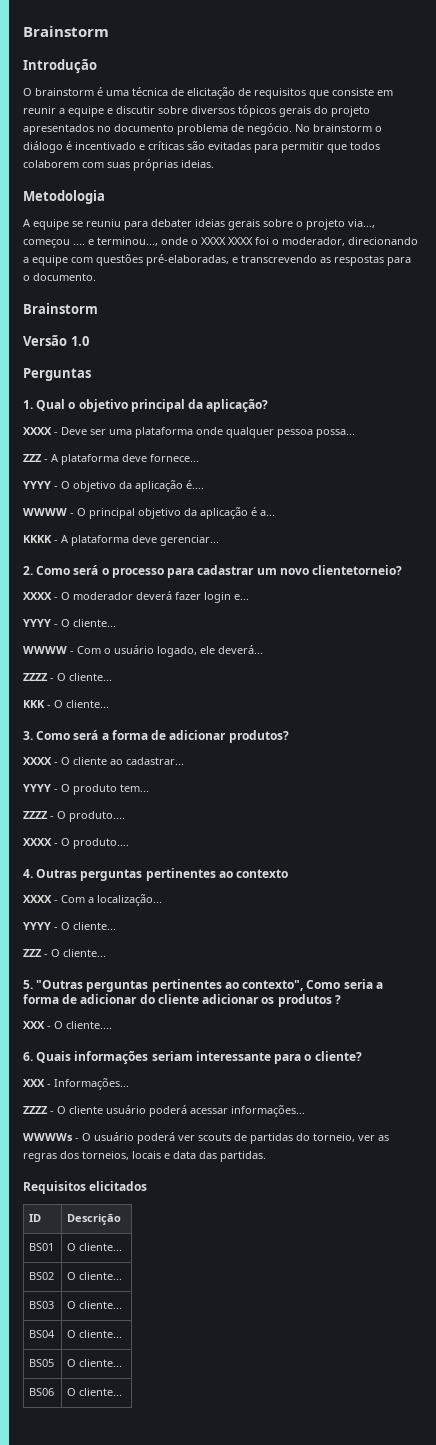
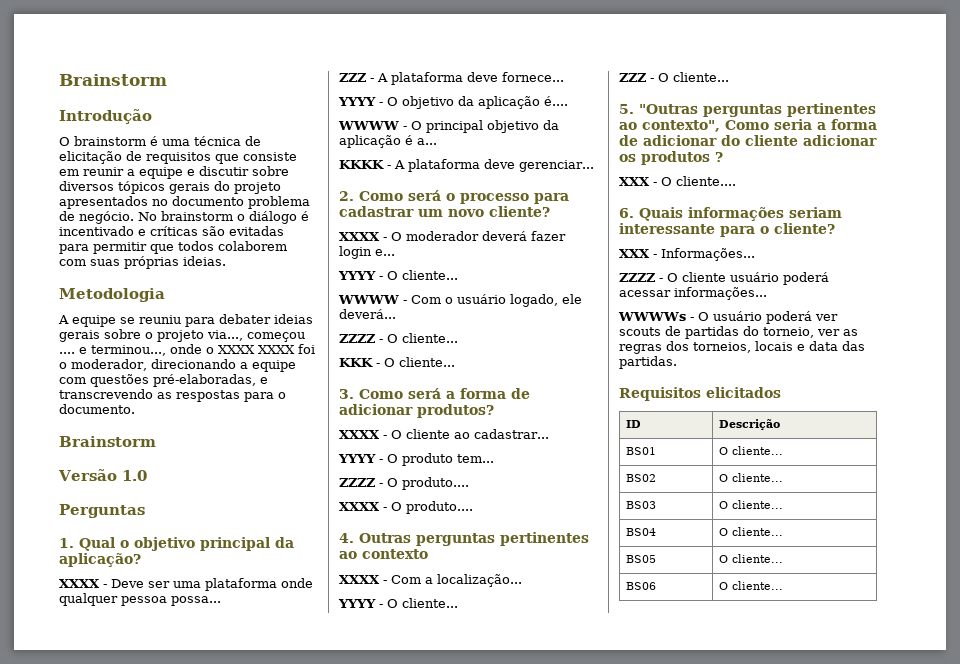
- 2. Como será o processo para cadastrar um novo clientetorneio?
+ 2. Como será o processo para cadastrar um novo cliente?

